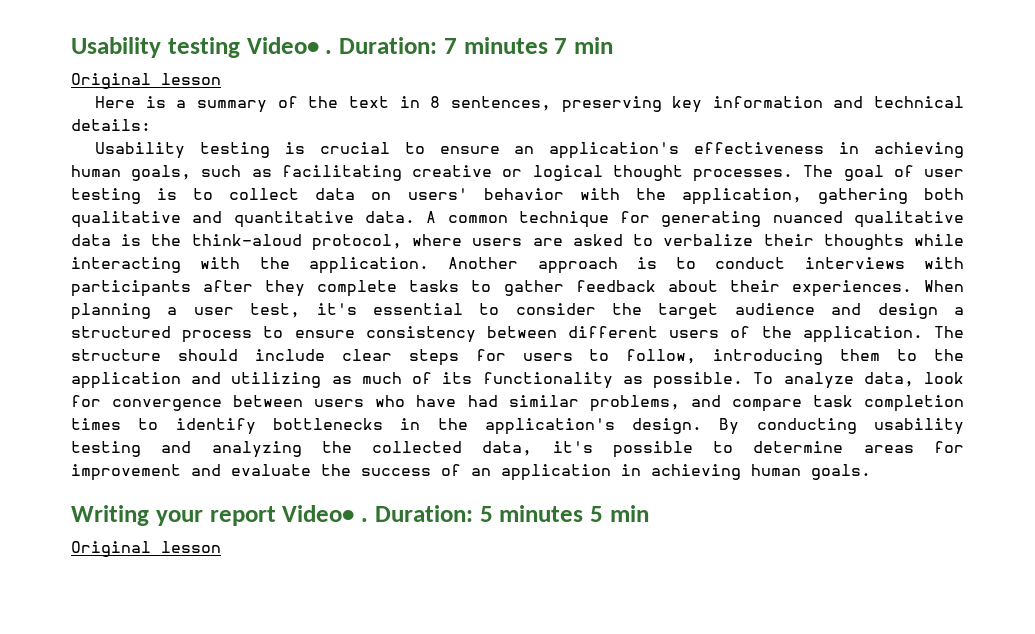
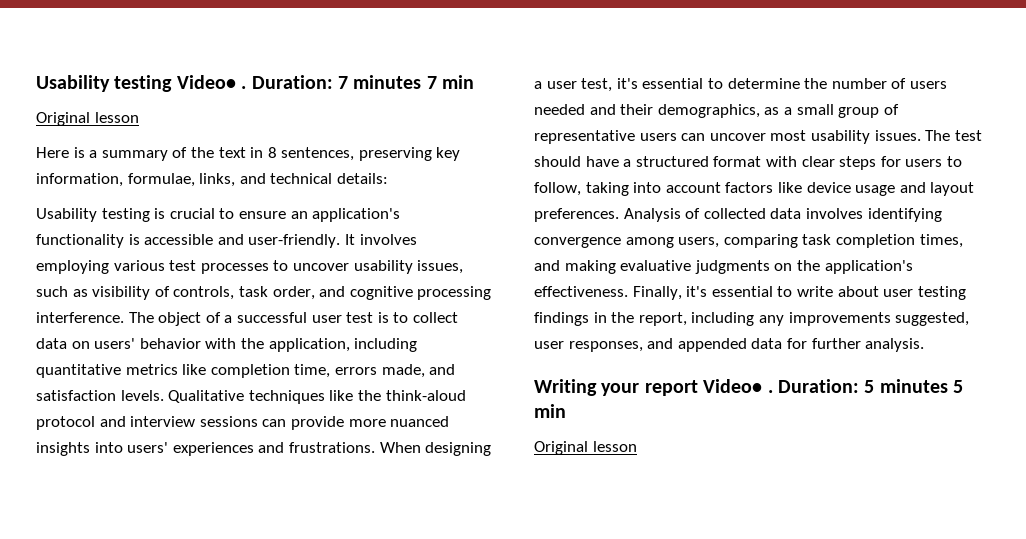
- Here is a summary of the text in 8 sentences, preserving key information and technical details:
+ Here is a summary of the text in 8 sentences, preserving key information, formulae, links, and technical details:
- Usability testing is crucial to ensure an application's effectiveness in achieving human goals, such as facilitating creative or logical thought processes. The goal of user testing is to collect data on users' behavior with the application, gathering both qualitative and quantitative data. A common technique for generating nuanced qualitative data is the think-aloud protocol, where users are asked to verbalize their thoughts while interacting with the application. Another approach is to conduct interviews with participants after they complete tasks to gather feedback about their experiences. When planning a user test, it's essential to consider the target audience and design a structured process to ensure consistency between different users of the application. The structure should include clear steps for users to follow, introducing them to the application and utilizing as much of its functionality as possible. To analyze data, look for convergence between users who have had similar problems, and compare task completion times to identify bottlenecks in the application's design. By conducting usability testing and analyzing the collected data, it's possible to determine areas for improvement and evaluate the success of an application in achieving human goals.
+ Usability testing is crucial to ensure an application's functionality is accessible and user-friendly. It involves employing various test processes to uncover usability issues, such as visibility of controls, task order, and cognitive processing interference. The object of a successful user test is to collect data on users' behavior with the application, including quantitative metrics like completion time, errors made, and satisfaction levels. Qualitative techniques like the think-aloud protocol and interview sessions can provide more nuanced insights into users' experiences and frustrations. When designing a user test, it's essential to determine the number of users needed and their demographics, as a small group of representative users can uncover most usability issues. The test should have a structured format with clear steps for users to follow, taking into account factors like device usage and layout preferences. Analysis of collected data involves identifying convergence among users, comparing task completion times, and making evaluative judgments on the application's effectiveness. Finally, it's essential to write about user testing findings in the report, including any improvements suggested, user responses, and appended data for further analysis.

